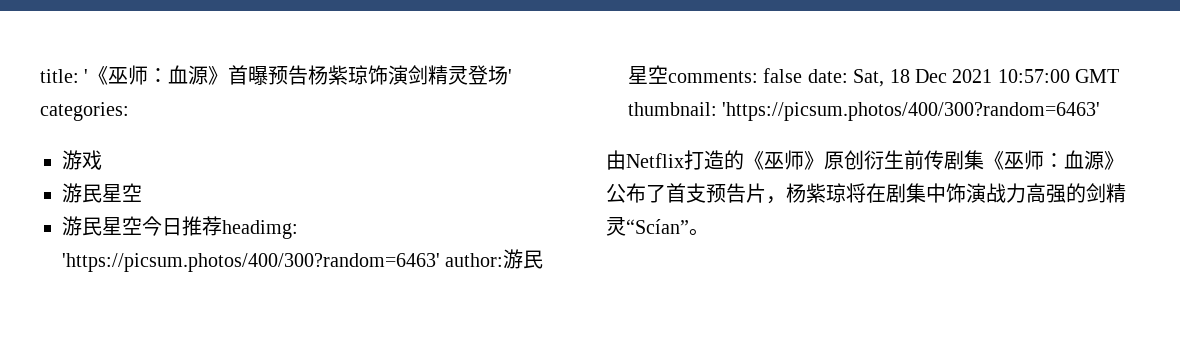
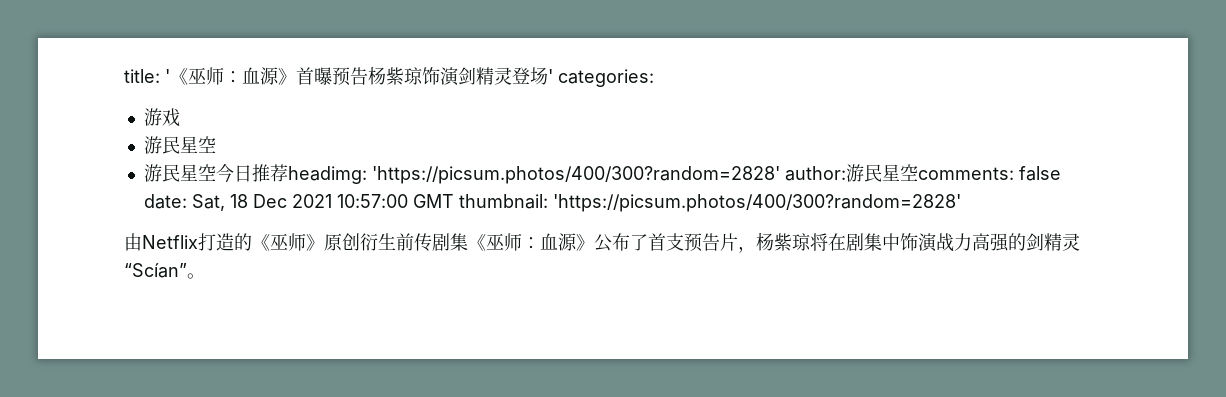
- 游民星空今日推荐headimg: 'https://picsum.photos/400/300?random=6463' author:游民星空comments: false date: Sat, 18 Dec 2021 10:57:00 GMT thumbnail: 'https://picsum.photos/400/300?random=6463'
+ 游民星空今日推荐headimg: 'https://picsum.photos/400/300?random=2828' author:游民星空comments: false date: Sat, 18 Dec 2021 10:57:00 GMT thumbnail: 'https://picsum.photos/400/300?random=2828'

